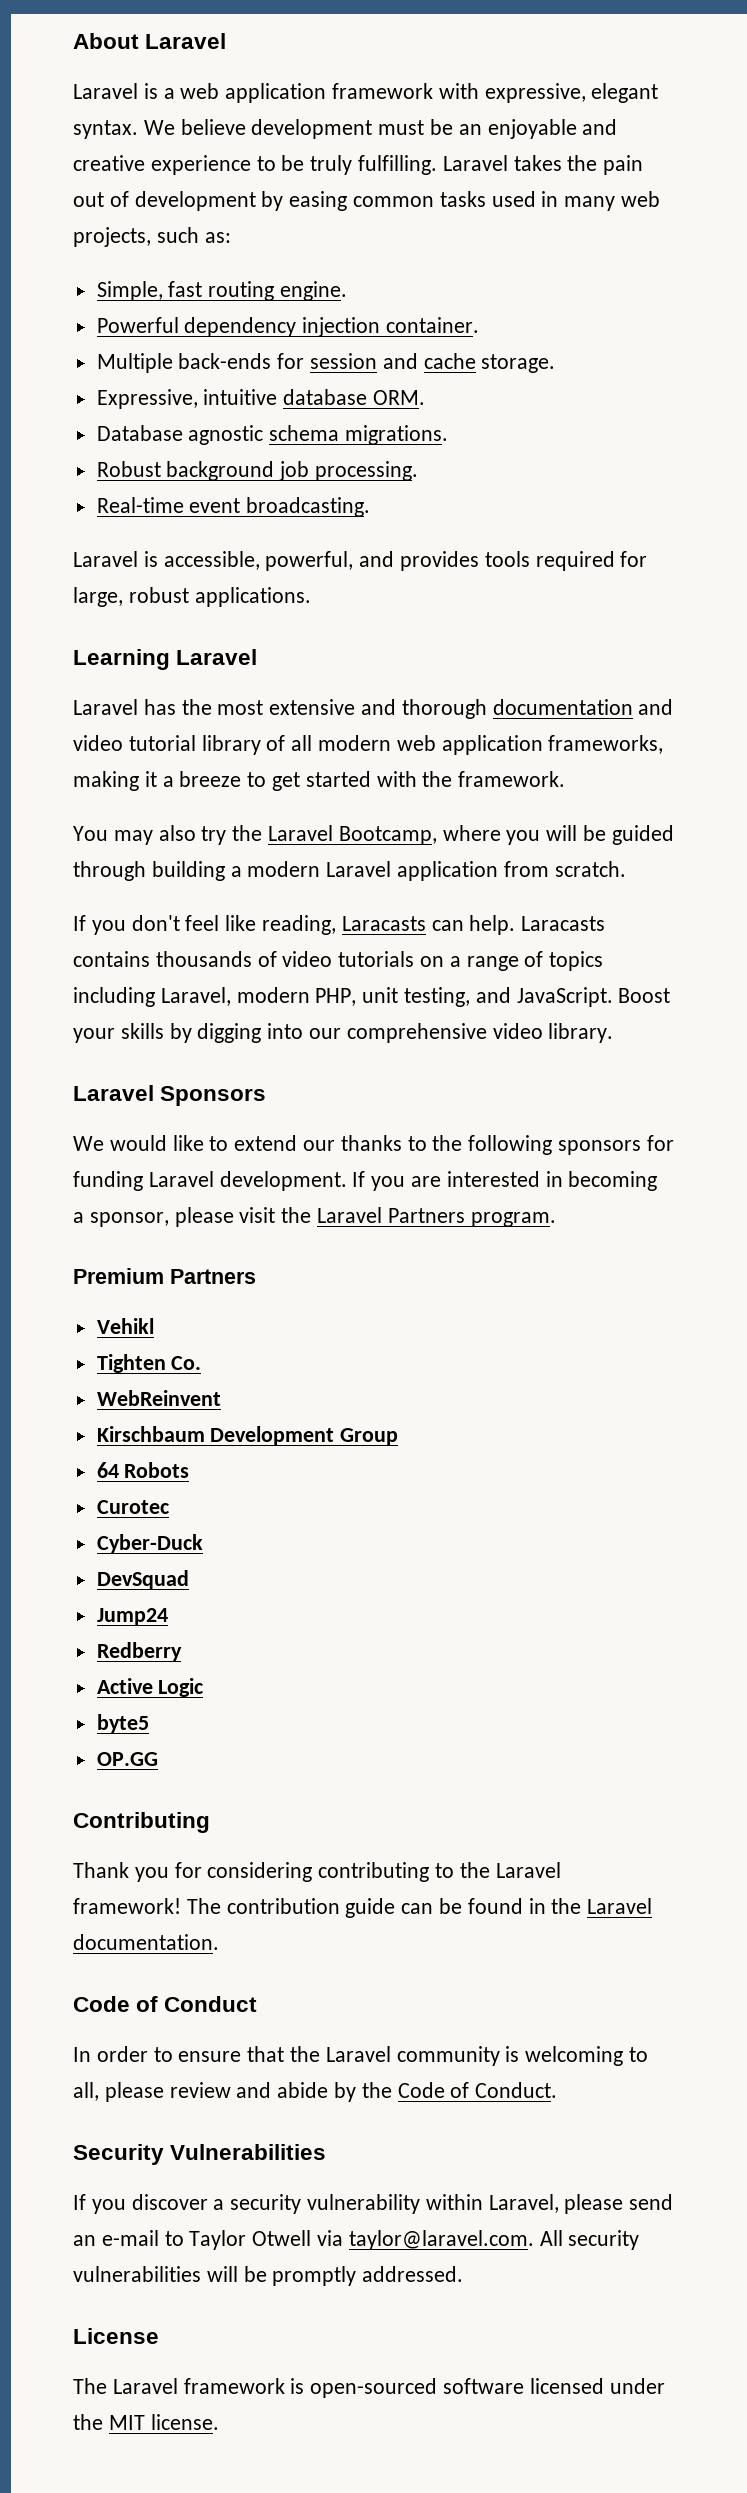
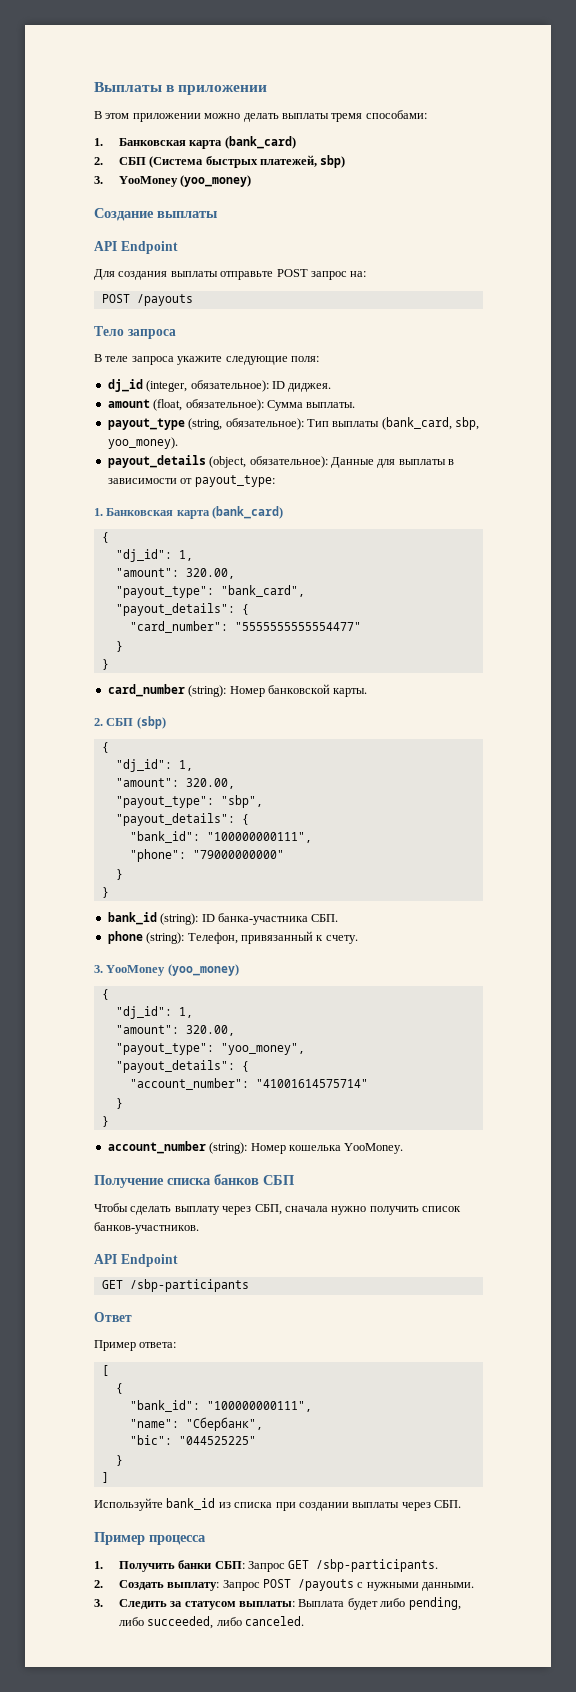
- About Laravel
- Laravel is a web application framework with expressive, elegant syntax. We believe development must be an enjoyable and creative experience to be truly fulfilling. Laravel takes the pain out of development by easing common tasks used in many web projects, such as:
- Simple, fast routing engine.
- Powerful dependency injection container.
- Multiple back-ends for session and cache storage.
- Expressive, intuitive database ORM.
- Database agnostic schema migrations.
- Robust background job processing.
- Real-time event broadcasting.
- Laravel is accessible, powerful, and provides tools required for large, robust applications.
- Learning Laravel
- Laravel has the most extensive and thorough documentation and video tutorial library of all modern web application frameworks, making it a breeze to get started with the framework.
- You may also try the Laravel Bootcamp, where you will be guided through building a modern Laravel application from scratch.
- If you don't feel like reading, Laracasts can help. Laracasts contains thousands of video tutorials on a range of topics including Laravel, modern PHP, unit testing, and JavaScript. Boost your skills by digging into our comprehensive video library.
- Laravel Sponsors
- We would like to extend our thanks to the following sponsors for funding Laravel development. If you are interested in becoming a sponsor, please visit the Laravel Partners program.
- Premium Partners
- Vehikl
- Tighten Co.
- WebReinvent
- Kirschbaum Development Group
- 64 Robots
- Curotec
- Cyber-Duck
- DevSquad
- Jump24
- Redberry
- Active Logic
- byte5
- OP.GG
- Contributing
- Thank you for considering contributing to the Laravel framework! The contribution guide can be found in the Laravel documentation.
- Code of Conduct
- In order to ensure that the Laravel community is welcoming to all, please review and abide by the Code of Conduct.
- Security Vulnerabilities
- If you discover a security vulnerability within Laravel, please send an e-mail to Taylor Otwell via taylor@laravel.com. All security vulnerabilities will be promptly addressed.
- License
- The Laravel framework is open-sourced software licensed under the MIT license.
+ Выплаты в приложении
+ В этом приложении можно делать выплаты тремя способами:
+ 1. Банковская карта (bank_card)
+ 2. СБП (Система быстрых платежей, sbp)
+ 3. YooMoney (yoo_money)
+ Создание выплаты
+ API Endpoint
+ Для создания выплаты отправьте POST запрос на:
+ POST /payouts
+ Тело запроса
+ В теле запроса укажите следующие поля:
+ dj_id (integer, обязательное): ID диджея.
+ amount (float, обязательное): Сумма выплаты.
+ payout_type (string, обязательное): Тип выплаты (bank_card, sbp, yoo_money).
+ payout_details (object, обязательное): Данные для выплаты в зависимости от payout_type:
+ 1. Банковская карта (bank_card)
+ {
+ "dj_id": 1,
+ "amount": 320.00,
+ "payout_type": "bank_card",
+ "payout_details": {
+ "card_number": "5555555555554477"
+ }
+ }
+ card_number (string): Номер банковской карты.
+ 2. СБП (sbp)
+ {
+ "dj_id": 1,
+ "amount": 320.00,
+ "payout_type": "sbp",
+ "payout_details": {
+ "bank_id": "100000000111",
+ "phone": "79000000000"
+ }
+ }
+ bank_id (string): ID банка-участника СБП.
+ phone (string): Телефон, привязанный к счету.
+ 3. YooMoney (yoo_money)
+ {
+ "dj_id": 1,
+ "amount": 320.00,
+ "payout_type": "yoo_money",
+ "payout_details": {
+ "account_number": "41001614575714"
+ }
+ }
+ account_number (string): Номер кошелька YooMoney.
+ Получение списка банков СБП
+ Чтобы сделать выплату через СБП, сначала нужно получить список банков-участников.
+ API Endpoint
+ GET /sbp-participants
+ Ответ
+ Пример ответа:
+ [
+ {
+ "bank_id": "100000000111",
+ "name": "Сбербанк",
+ "bic": "044525225"
+ }
+ ]
+ Используйте bank_id из списка при создании выплаты через СБП.
+ Пример процесса
+ 1. Получить банки СБП: Запрос GET /sbp-participants.
+ 2. Создать выплату: Запрос POST /payouts с нужными данными.
+ 3. Следить за статусом выплаты: Выплата будет либо pending, либо succeeded, либо canceled.

